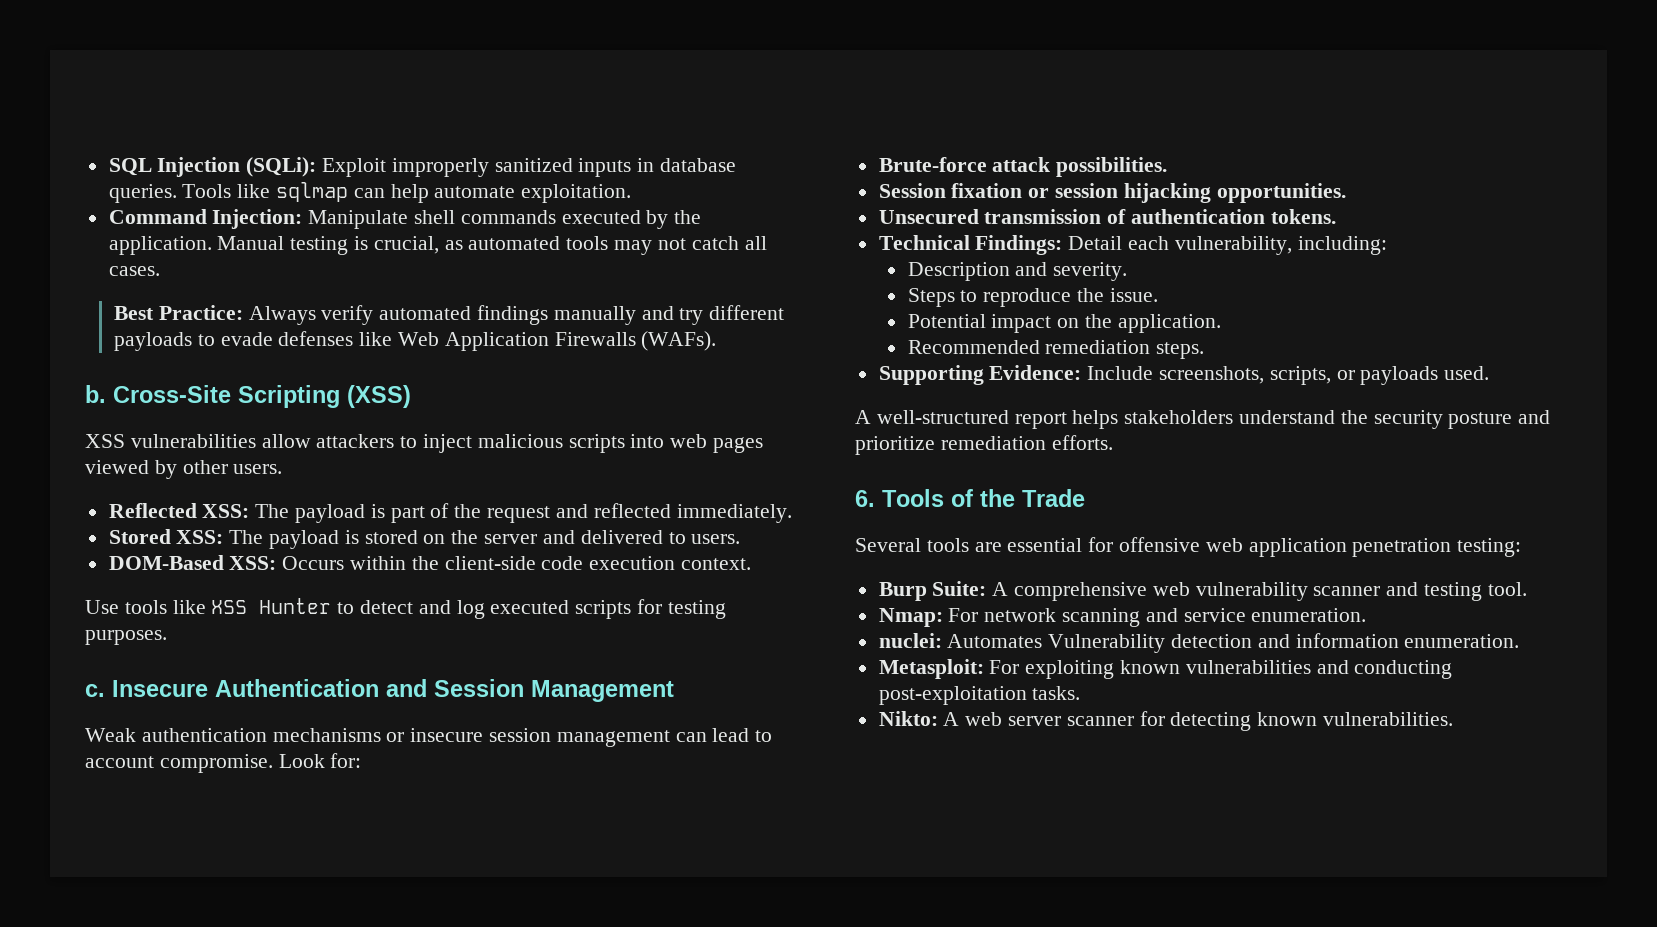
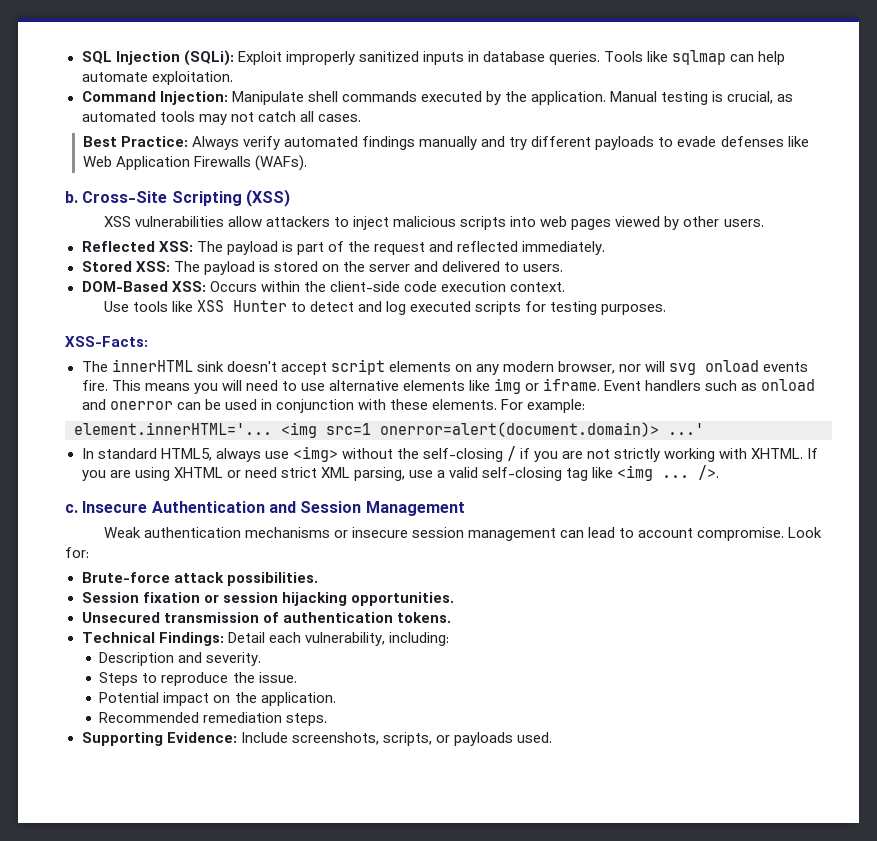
+ XSS-Facts:
+ The innerHTML sink doesn't accept script elements on any modern browser, nor will svg onload events fire. This means you will need to use alternative elements like img or iframe. Event handlers such as onload and onerror can be used in conjunction with these elements. For example:
+ element.innerHTML='... <img src=1 onerror=alert(document.domain)> ...'
+ In standard HTML5, always use <img> without the self-closing / if you are not strictly working with XHTML. If you are using XHTML or need strict XML parsing, use a valid self-closing tag like <img ... />.
- A well-structured report helps stakeholders understand the security posture and prioritize remediation efforts.
- 6. Tools of the Trade
- Several tools are essential for offensive web application penetration testing:
- Burp Suite: A comprehensive web vulnerability scanner and testing tool.
- Nmap: For network scanning and service enumeration.
- nuclei: Automates Vulnerability detection and information enumeration.
- Metasploit: For exploiting known vulnerabilities and conducting post-exploitation tasks.
- Nikto: A web server scanner for detecting known vulnerabilities.

